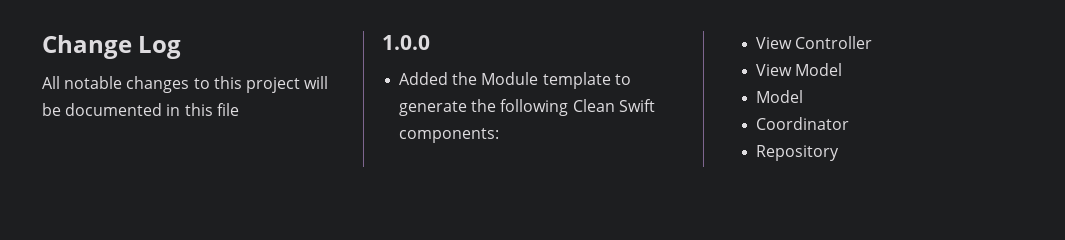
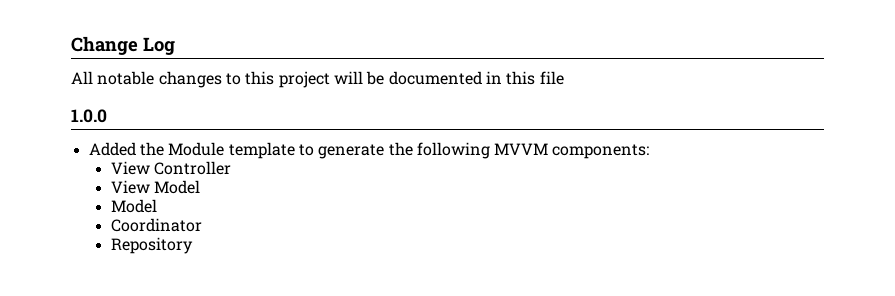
- Added the Module template to generate the following Clean Swift components:
+ Added the Module template to generate the following MVVM components:

